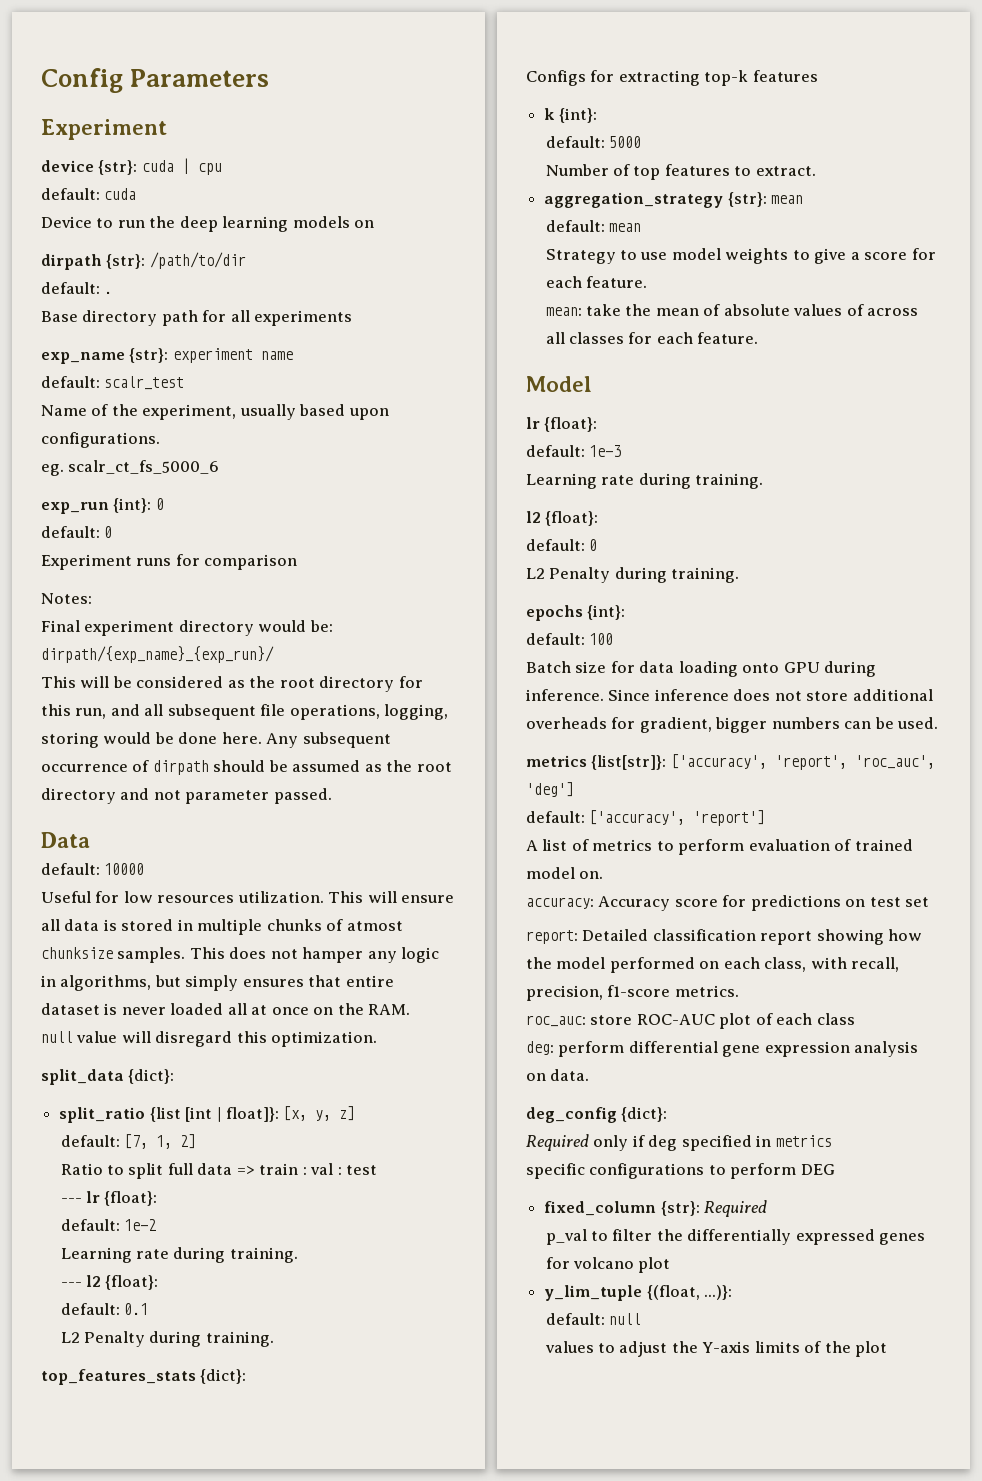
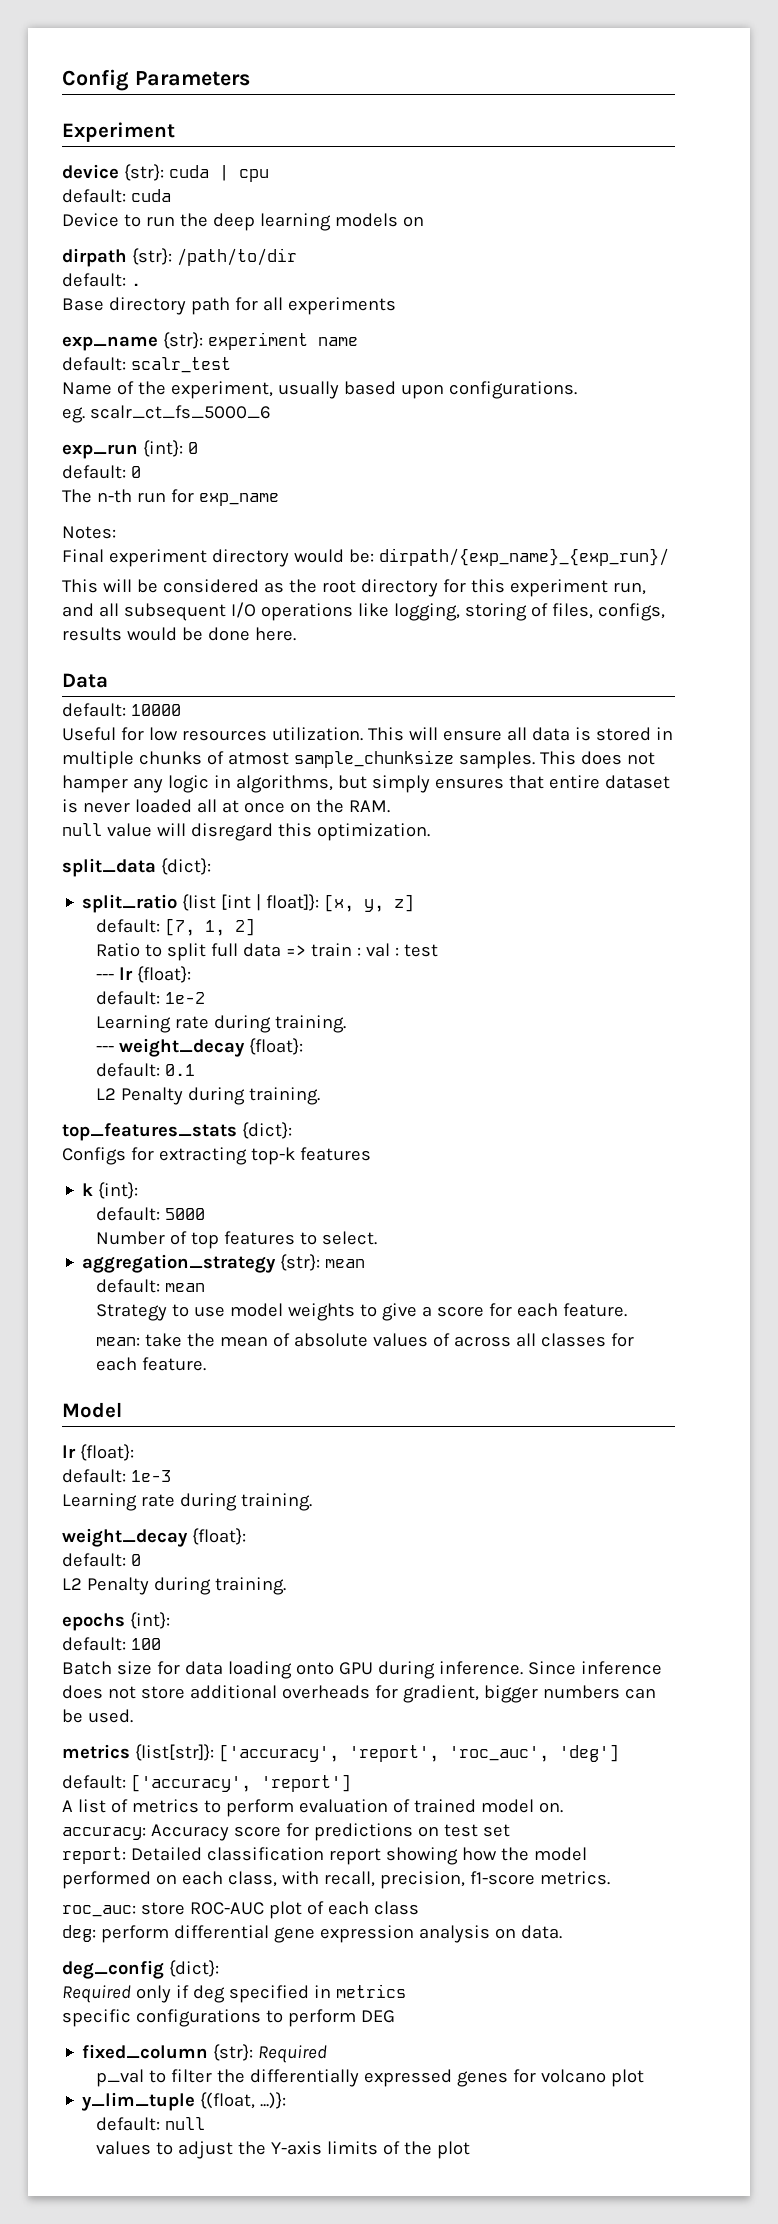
- Experiment runs for comparison
+ The n-th run for exp_name
- This will be considered as the root directory for this run, and all subsequent file operations, logging, storing would be done here. Any subsequent occurrence of dirpath should be assumed as the root directory and not parameter passed.
+ This will be considered as the root directory for this experiment run, and all subsequent I/O operations like logging, storing of files, configs, results would be done here.
- This will ensure all data is stored in multiple chunks of atmost chunksize samples.
+ This will ensure all data is stored in multiple chunks of atmost sample_chunksize samples.
- --- l2 {float}:
+ --- weight_decay {float}:
- Number of top features to extract.
+ Number of top features to select.
  default: 1e-3
  Learning rate during training.
- l2 {float}:
+ weight_decay {float}:

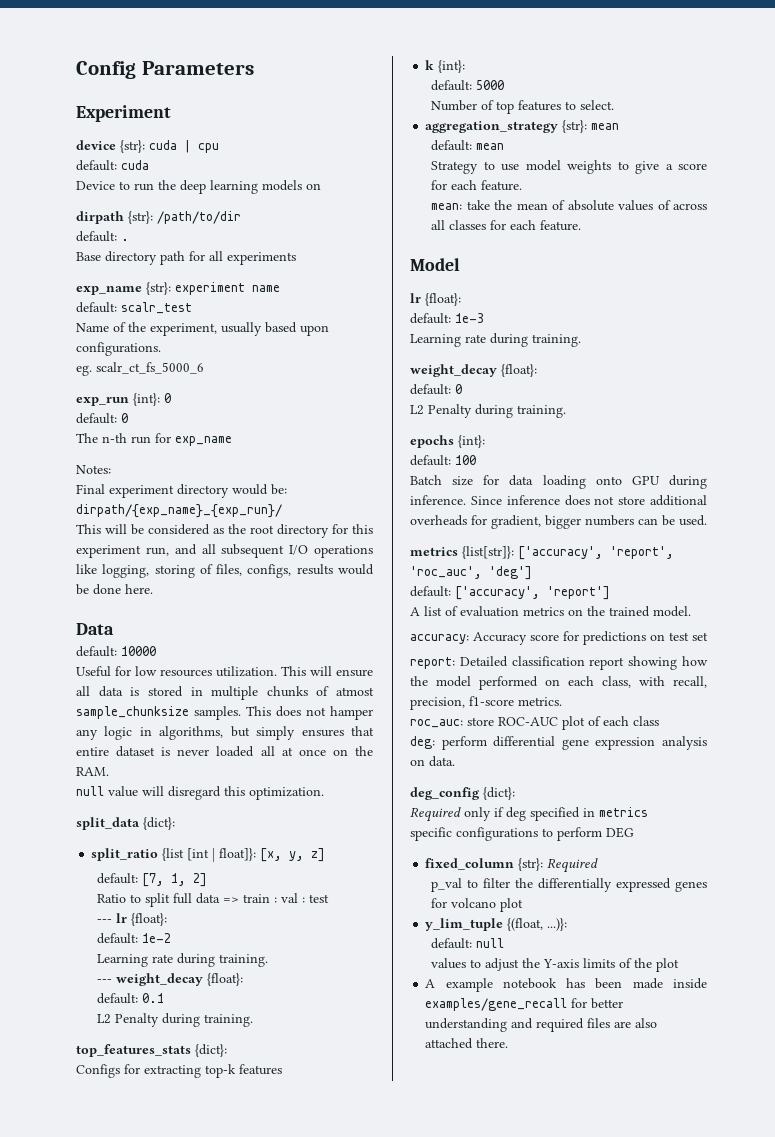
- A list of metrics to perform evaluation of trained model on.
+ A list of evaluation metrics on the trained model.
+ A example notebook has been made inside examples/gene_recall for better understanding and required files are also attached there.

